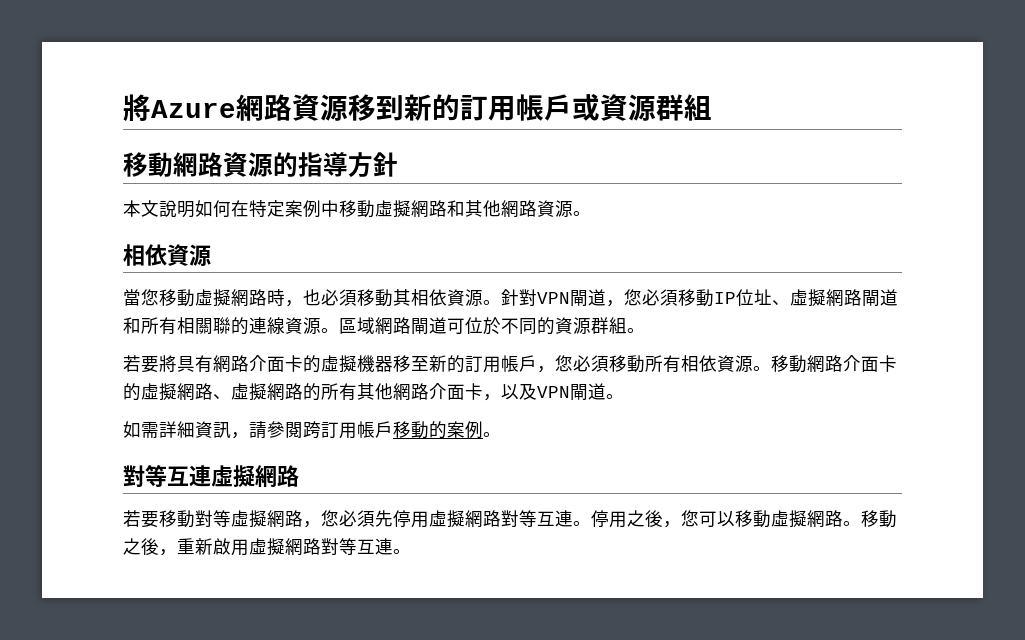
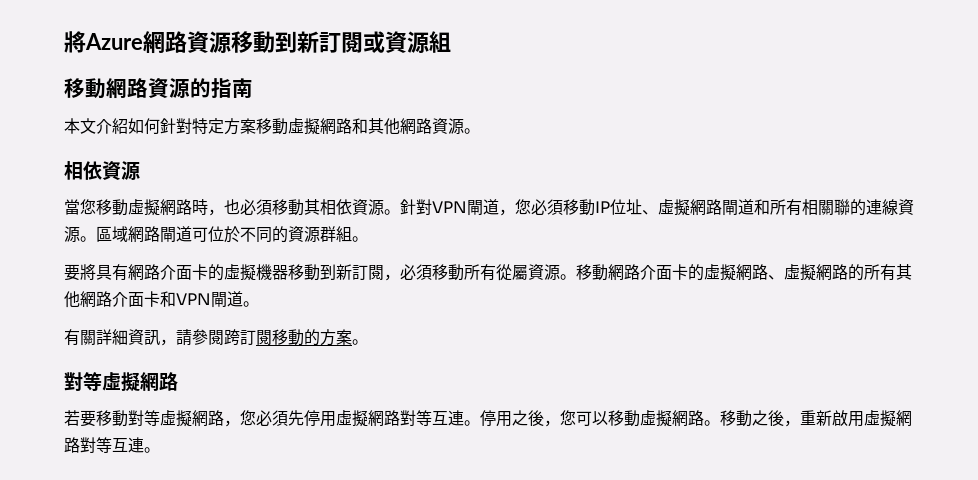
- 將Azure網路資源移到新的訂用帳戶或資源群組
+ 將Azure網路資源移動到新訂閱或資源組
- 移動網路資源的指導方針
+ 移動網路資源的指南
- 本文說明如何在特定案例中移動虛擬網路和其他網路資源。
+ 本文介紹如何針對特定方案移動虛擬網路和其他網路資源。
- 若要將具有網路介面卡的虛擬機器移至新的訂用帳戶，您必須移動所有相依資源。
+ 要將具有網路介面卡的虛擬機器移動到新訂閱，必須移動所有從屬資源。
- 移動網路介面卡的虛擬網路、虛擬網路的所有其他網路介面卡，以及VPN閘道。
+ 移動網路介面卡的虛擬網路、虛擬網路的所有其他網路介面卡和VPN閘道。
- 如需詳細資訊，請參閱跨訂用帳戶移動的案例。
- 對等互連虛擬網路
+ 有關詳細資訊，請參閱跨訂閱移動的方案。
+ 對等虛擬網路

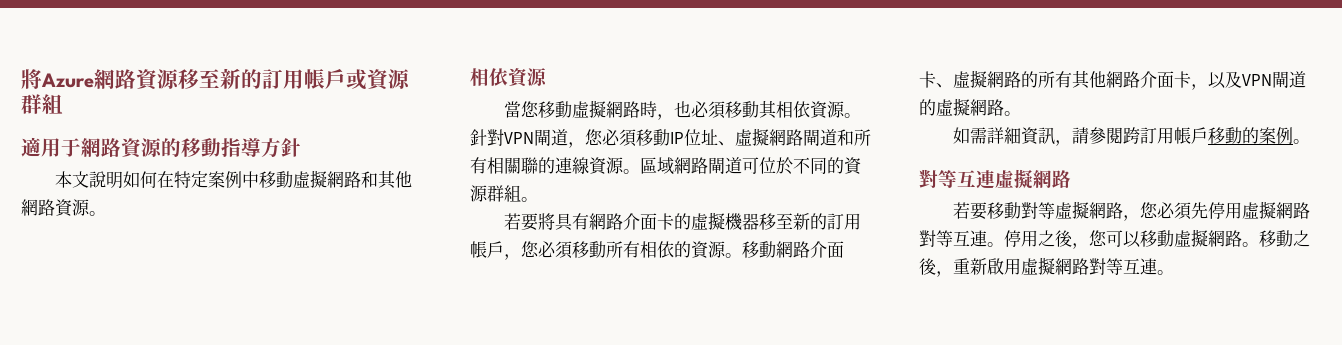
- 將Azure網路資源移動到新訂閱或資源組
+ 將Azure網路資源移至新的訂用帳戶或資源群組
- 移動網路資源的指南
- 本文介紹如何針對特定方案移動虛擬網路和其他網路資源。
+ 適用于網路資源的移動指導方針
+ 本文說明如何在特定案例中移動虛擬網路和其他網路資源。
- 要將具有網路介面卡的虛擬機器移動到新訂閱，必須移動所有從屬資源。
+ 若要將具有網路介面卡的虛擬機器移至新的訂用帳戶，您必須移動所有相依的資源。
- 移動網路介面卡的虛擬網路、虛擬網路的所有其他網路介面卡和VPN閘道。
- 有關詳細資訊，請參閱跨訂閱移動的方案。
- 對等虛擬網路
+ 移動網路介面卡、虛擬網路的所有其他網路介面卡，以及VPN閘道的虛擬網路。
+ 如需詳細資訊，請參閱跨訂用帳戶移動的案例。
+ 對等互連虛擬網路

